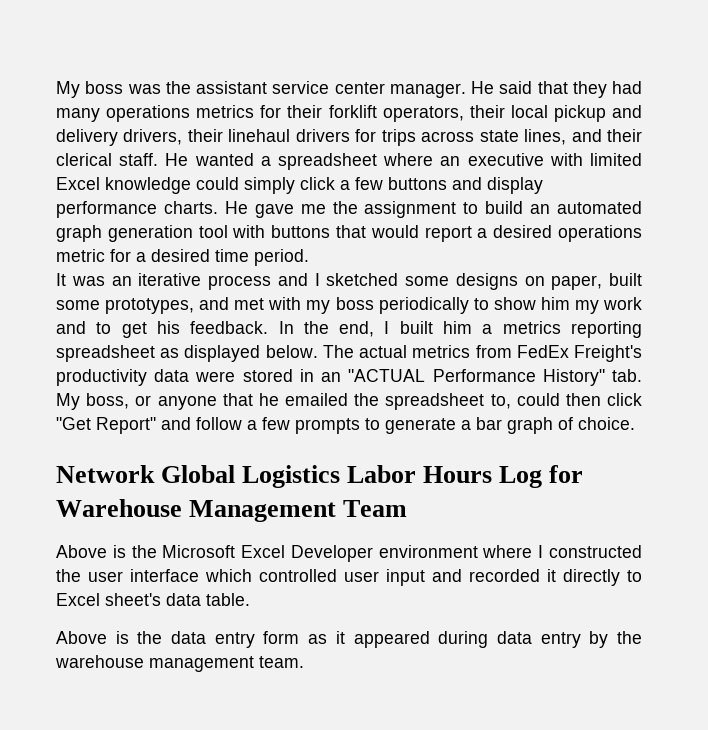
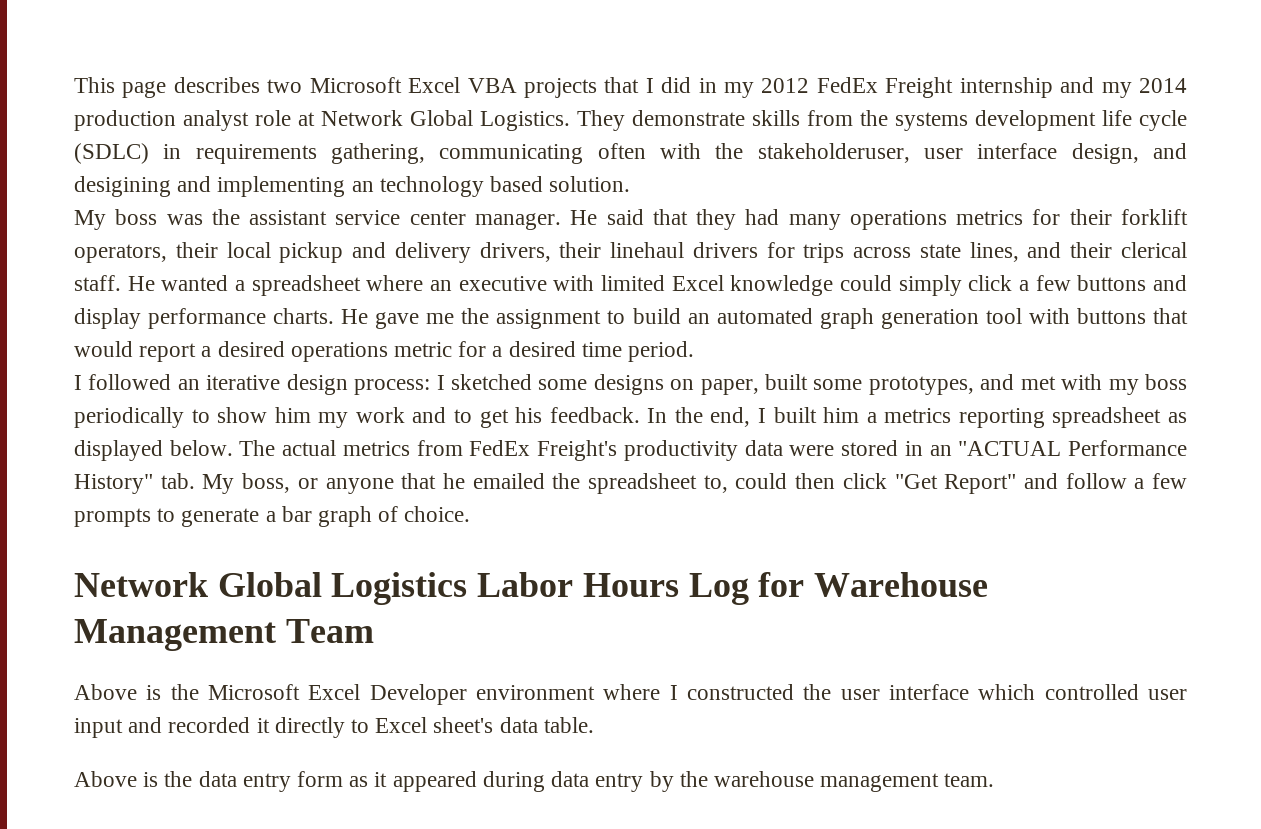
+ This page describes two Microsoft Excel VBA projects that I did in my 2012 FedEx Freight internship and my 2014 production analyst role at Network Global Logistics. They demonstrate skills from the systems development life cycle (SDLC) in requirements gathering, communicating often with the stakeholderuser, user interface design, and desigining and implementing an technology based solution.
- It was an iterative process and I sketched some designs on paper, built some prototypes, and met with my boss periodically to show him my work and to get his feedback.
+ I followed an iterative design process: I sketched some designs on paper, built some prototypes, and met with my boss periodically to show him my work and to get his feedback.

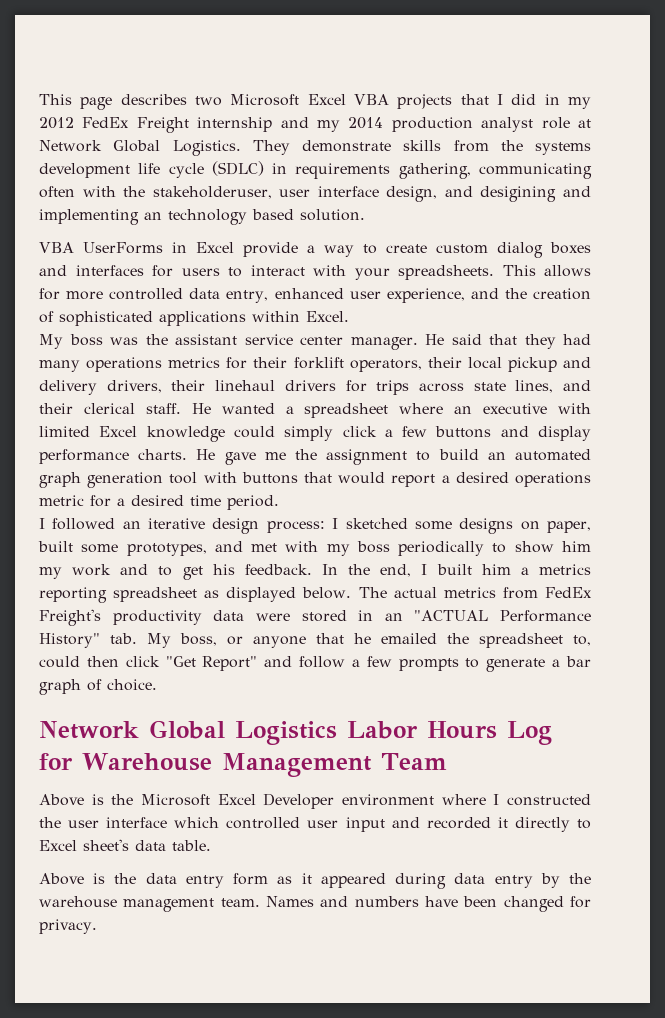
+ VBA UserForms in Excel provide a way to create custom dialog boxes and interfaces for users to interact with your spreadsheets. This allows for more controlled data entry, enhanced user experience, and the creation of sophisticated applications within Excel.
+ Names and numbers have been changed for privacy.

